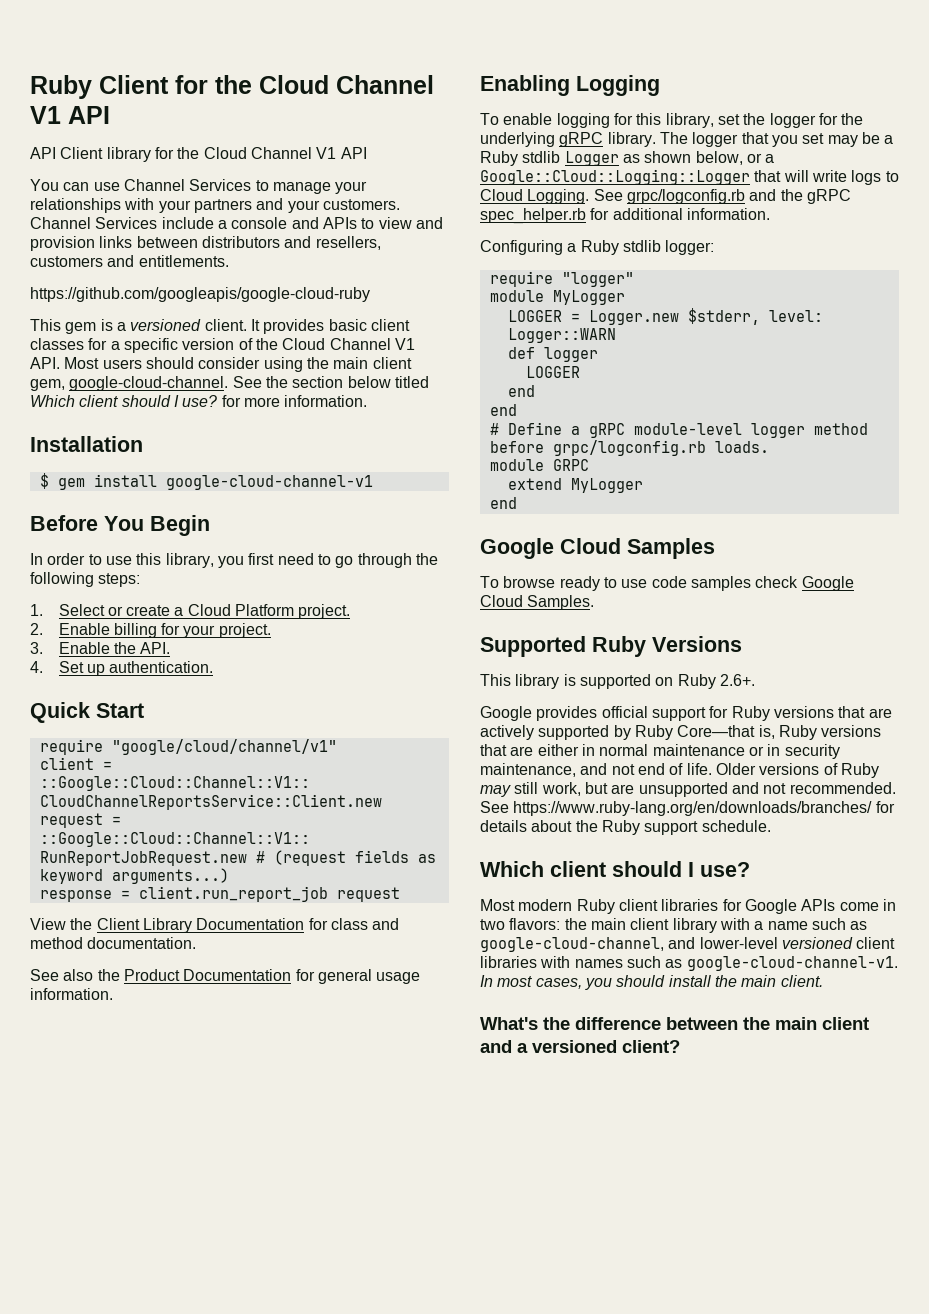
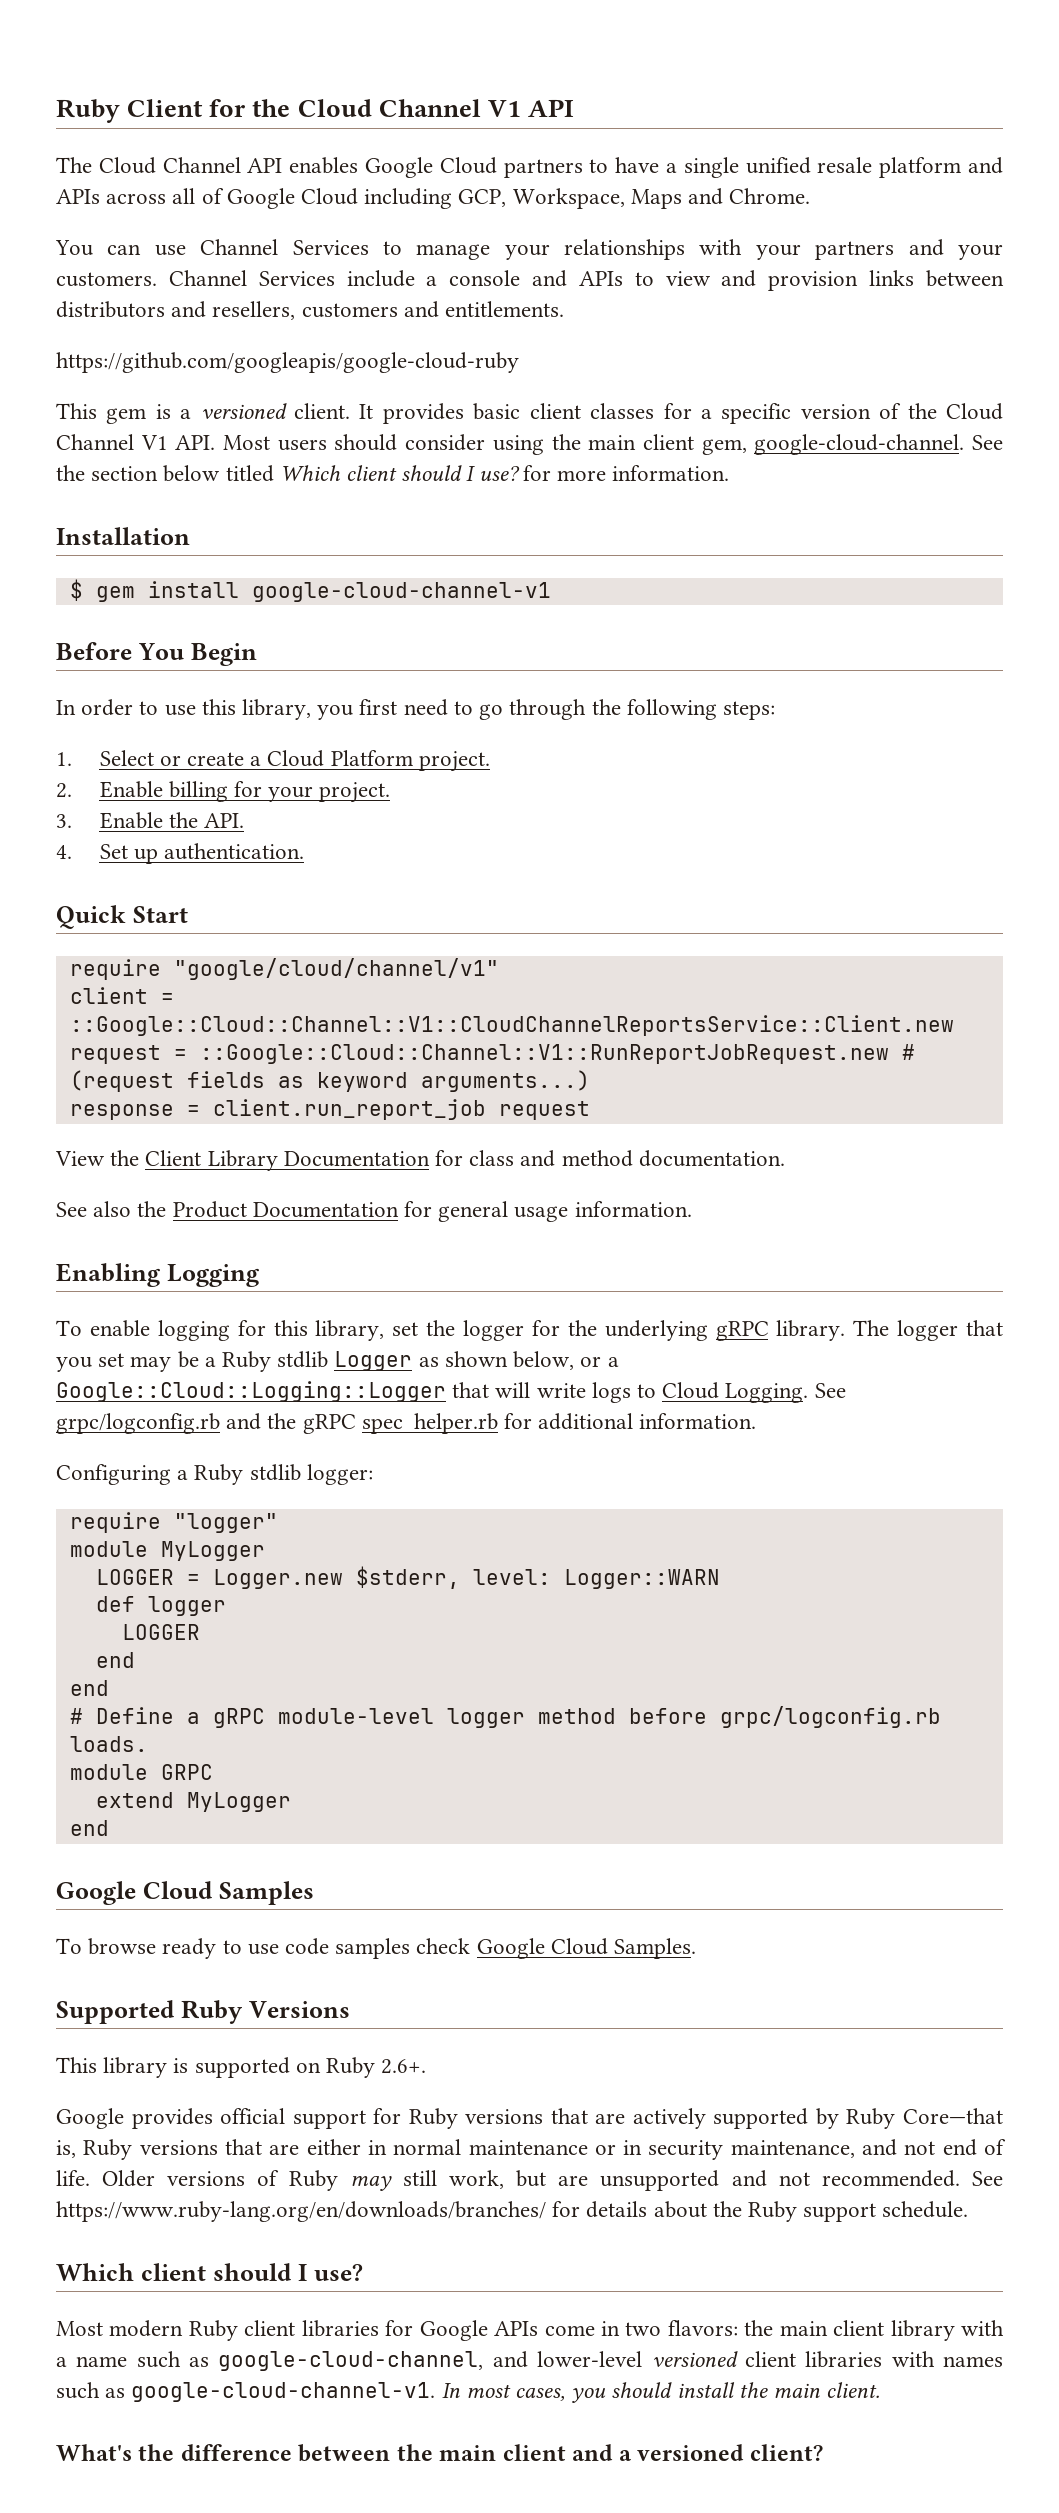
- API Client library for the Cloud Channel V1 API
+ The Cloud Channel API enables Google Cloud partners to have a single unified resale platform and APIs across all of Google Cloud including GCP, Workspace, Maps and Chrome.

